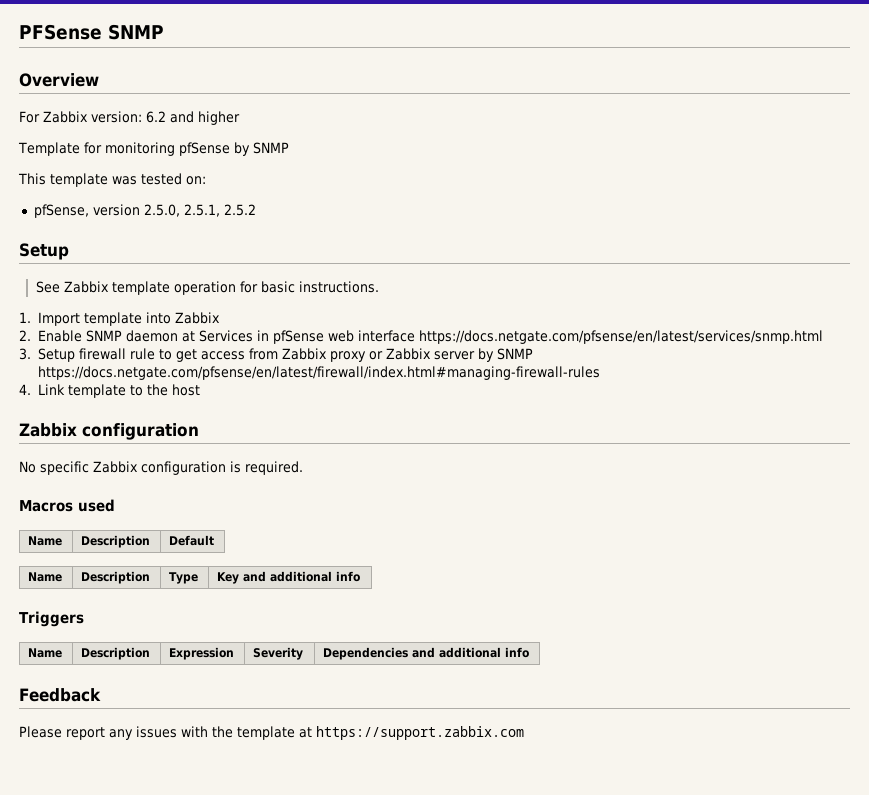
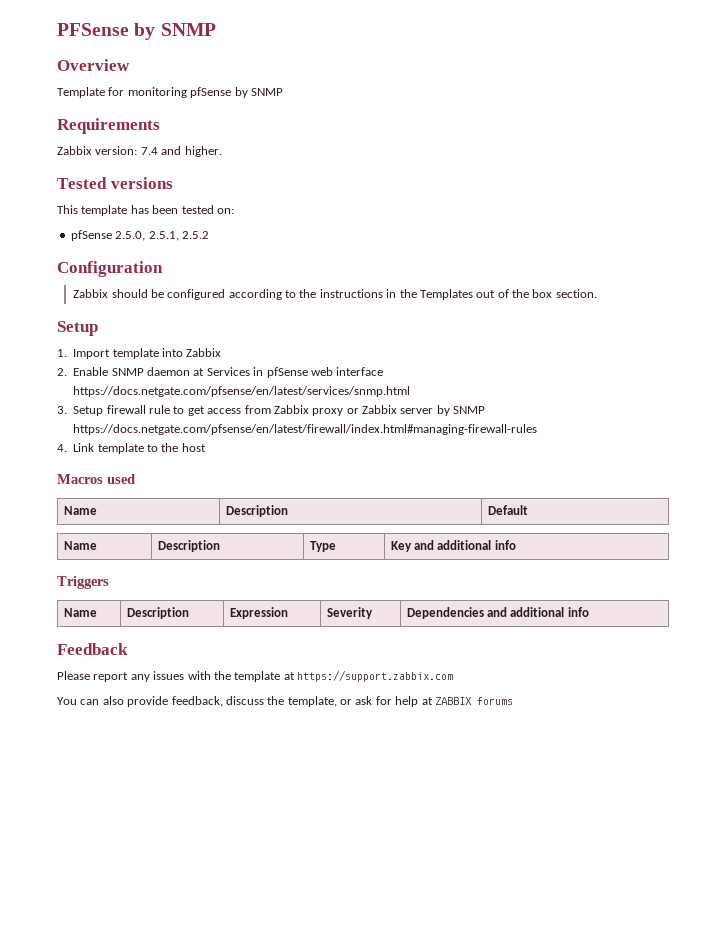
- PFSense SNMP
+ PFSense by SNMP
- For Zabbix version: 6.2 and higher
+ Requirements
+ Zabbix version: 7.4 and higher.
+ Tested versions
- This template was tested on:
+ This template has been tested on:
- pfSense, version 2.5.0, 2.5.1, 2.5.2
+ pfSense 2.5.0, 2.5.1, 2.5.2
+ Configuration
+ Zabbix should be configured according to the instructions in the Templates out of the box section.
  Setup
- See Zabbix template operation for basic instructions.
  4. Link template to the host
- Zabbix configuration
- No specific Zabbix configuration is required.
+ You can also provide feedback, discuss the template, or ask for help at ZABBIX forums

